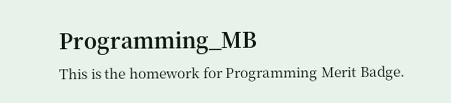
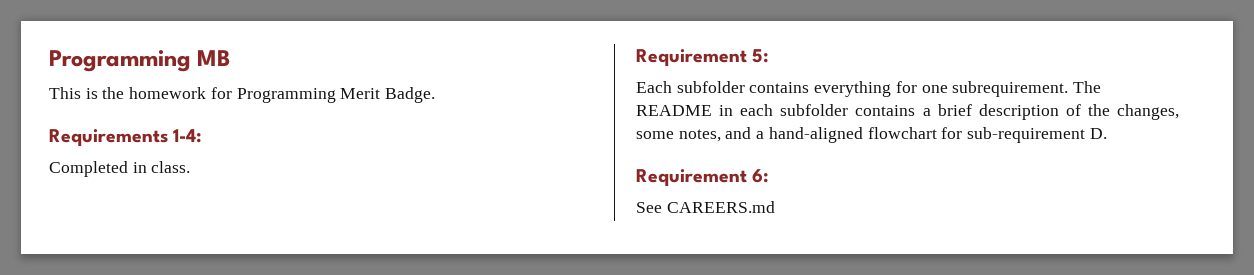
- Programming_MB
+ Programming MB
+ Requirements 1-4:
+ Completed in class.
+ Requirement 5:
+ Each subfolder contains everything for one subrequirement. The README in each subfolder contains a brief description of the changes, some notes, and a hand-aligned flowchart for sub-requirement D.
+ Requirement 6:
+ See CAREERS.md

